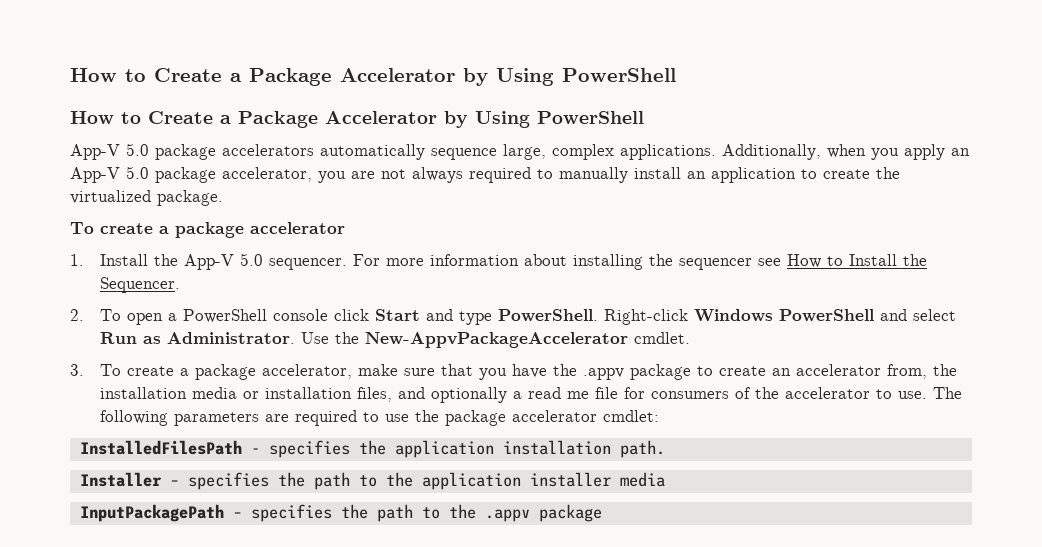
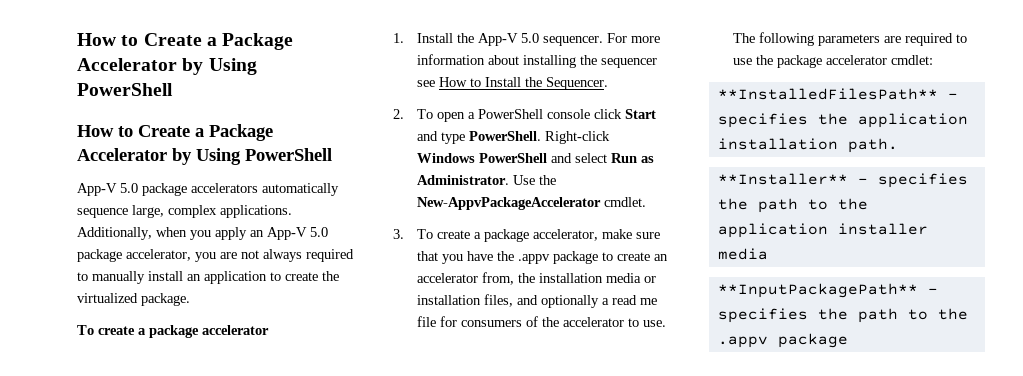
- InstalledFilesPath - specifies the application installation path.
+ **InstalledFilesPath** - specifies the application installation path.
- Installer – specifies the path to the application installer media
+ **Installer** – specifies the path to the application installer media
- InputPackagePath – specifies the path to the .appv package
+ **InputPackagePath** – specifies the path to the .appv package

